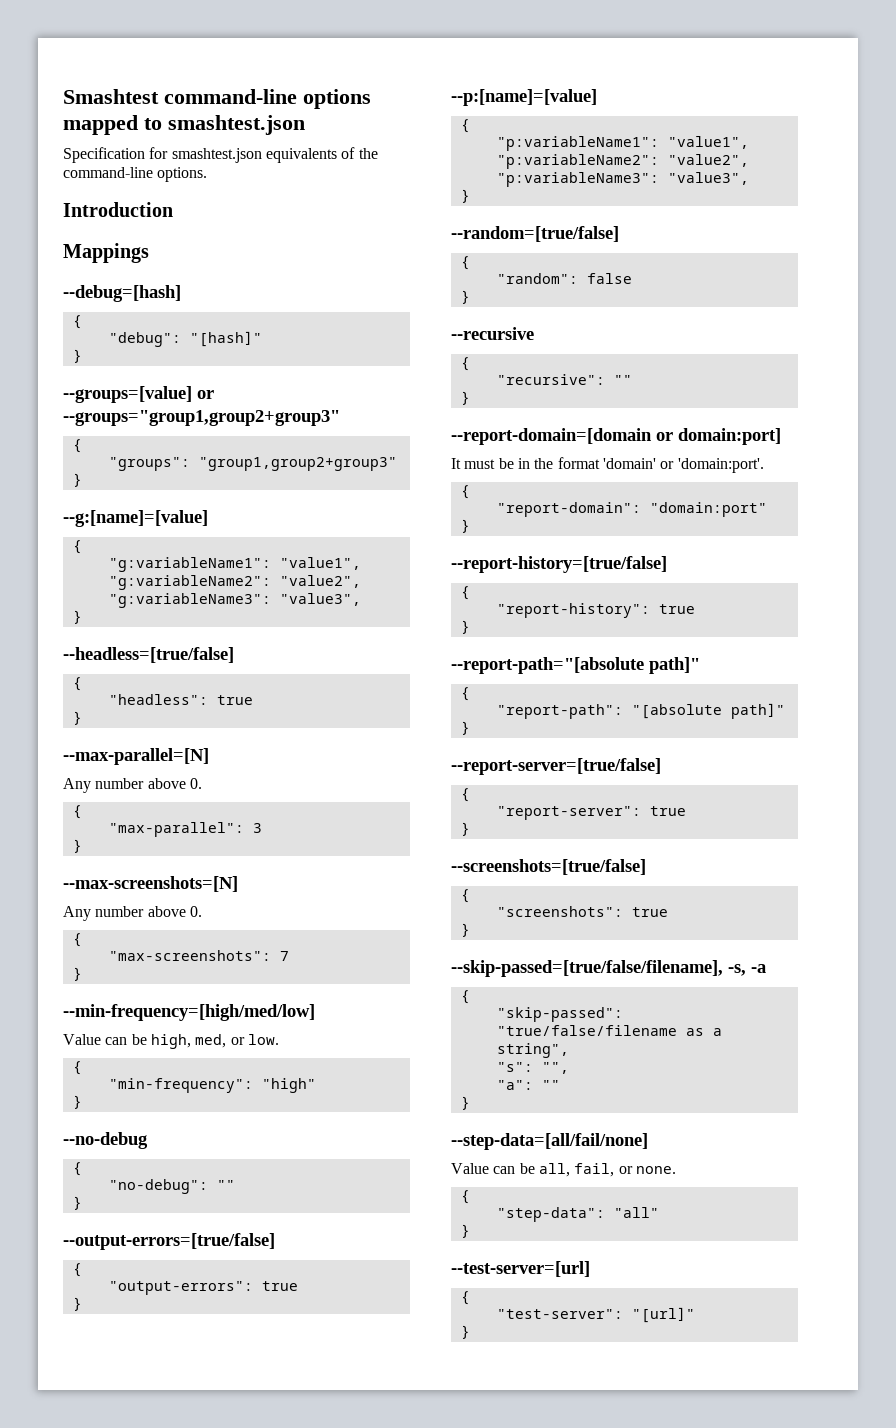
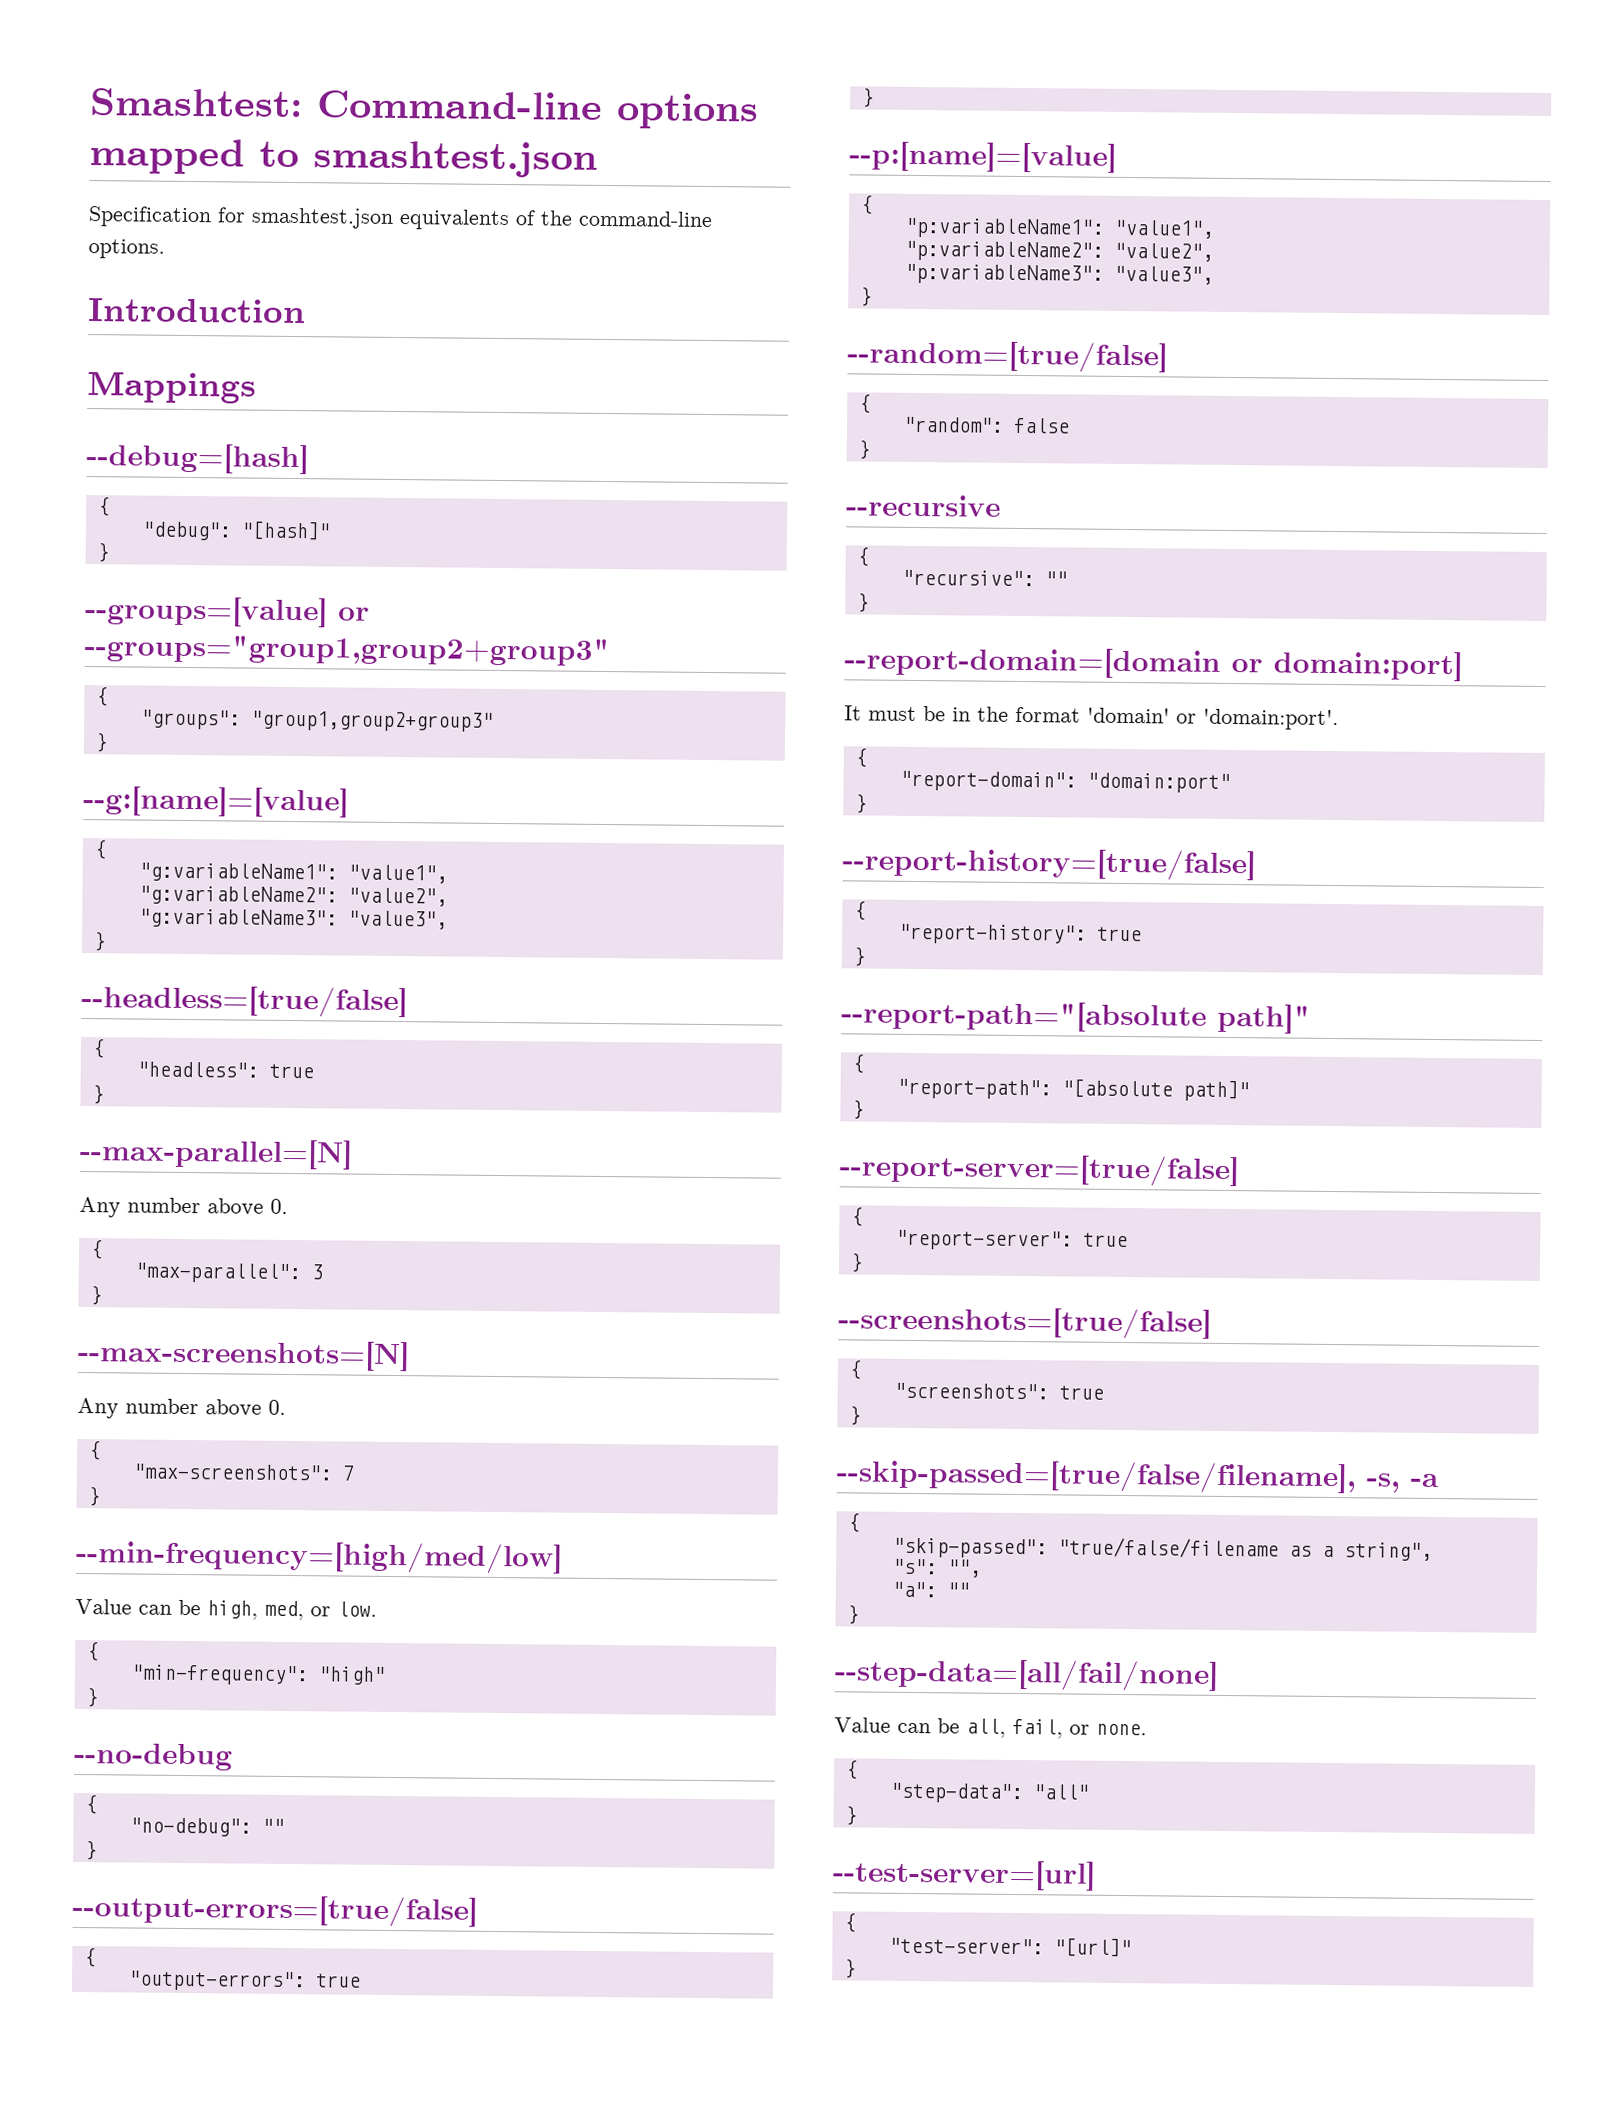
- Smashtest command-line options mapped to smashtest.json
+ Smashtest: Command-line options mapped to smashtest.json

